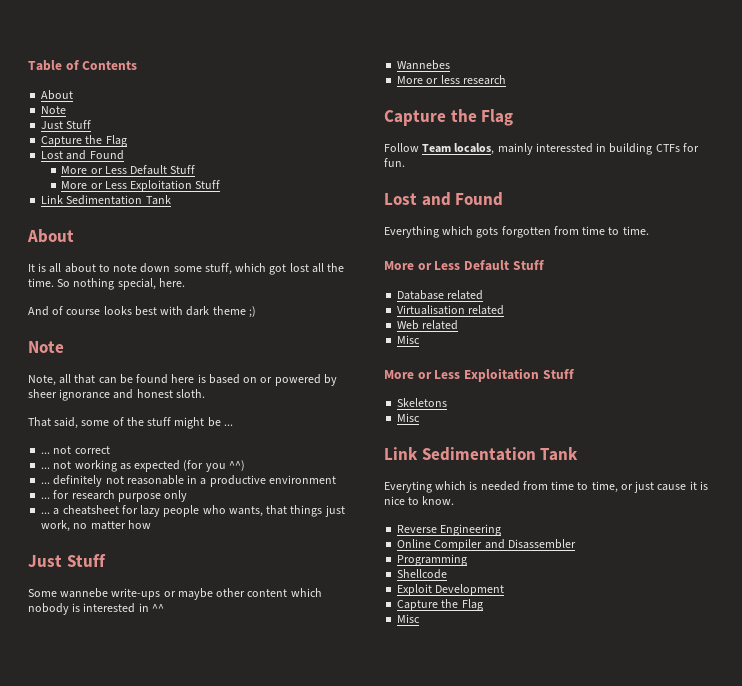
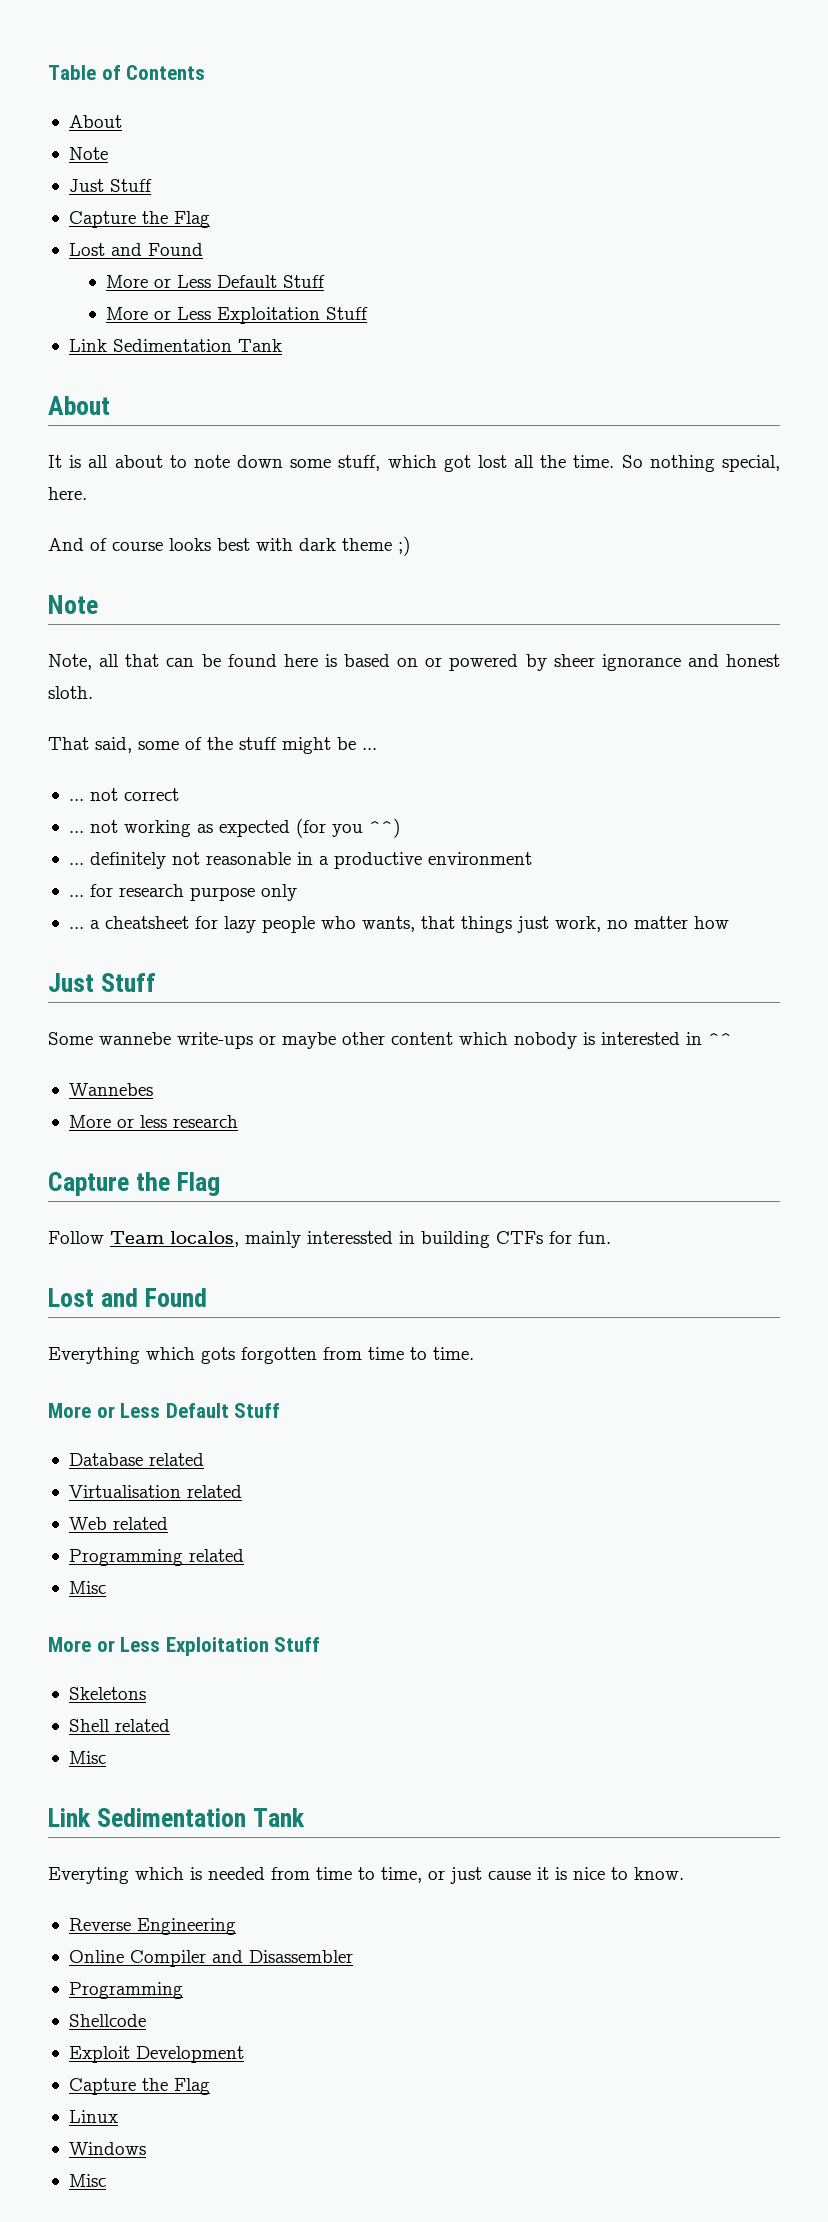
+ Programming related
+ Shell related
+ Linux
+ Windows

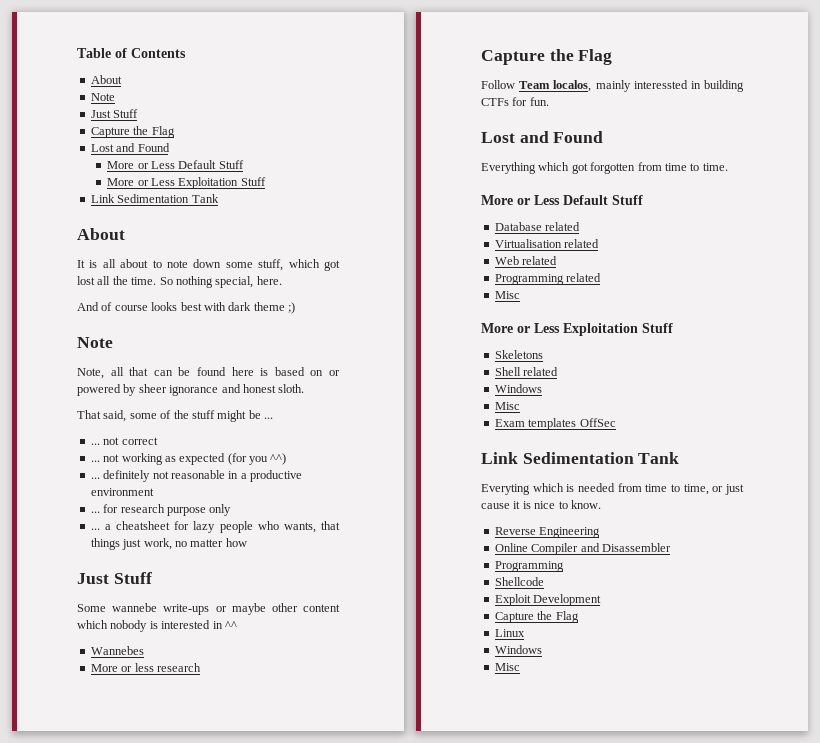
- Everything which gots forgotten from time to time.
+ Everything which got forgotten from time to time.
  Shell related
+ Windows
  Misc
+ Exam templates OffSec

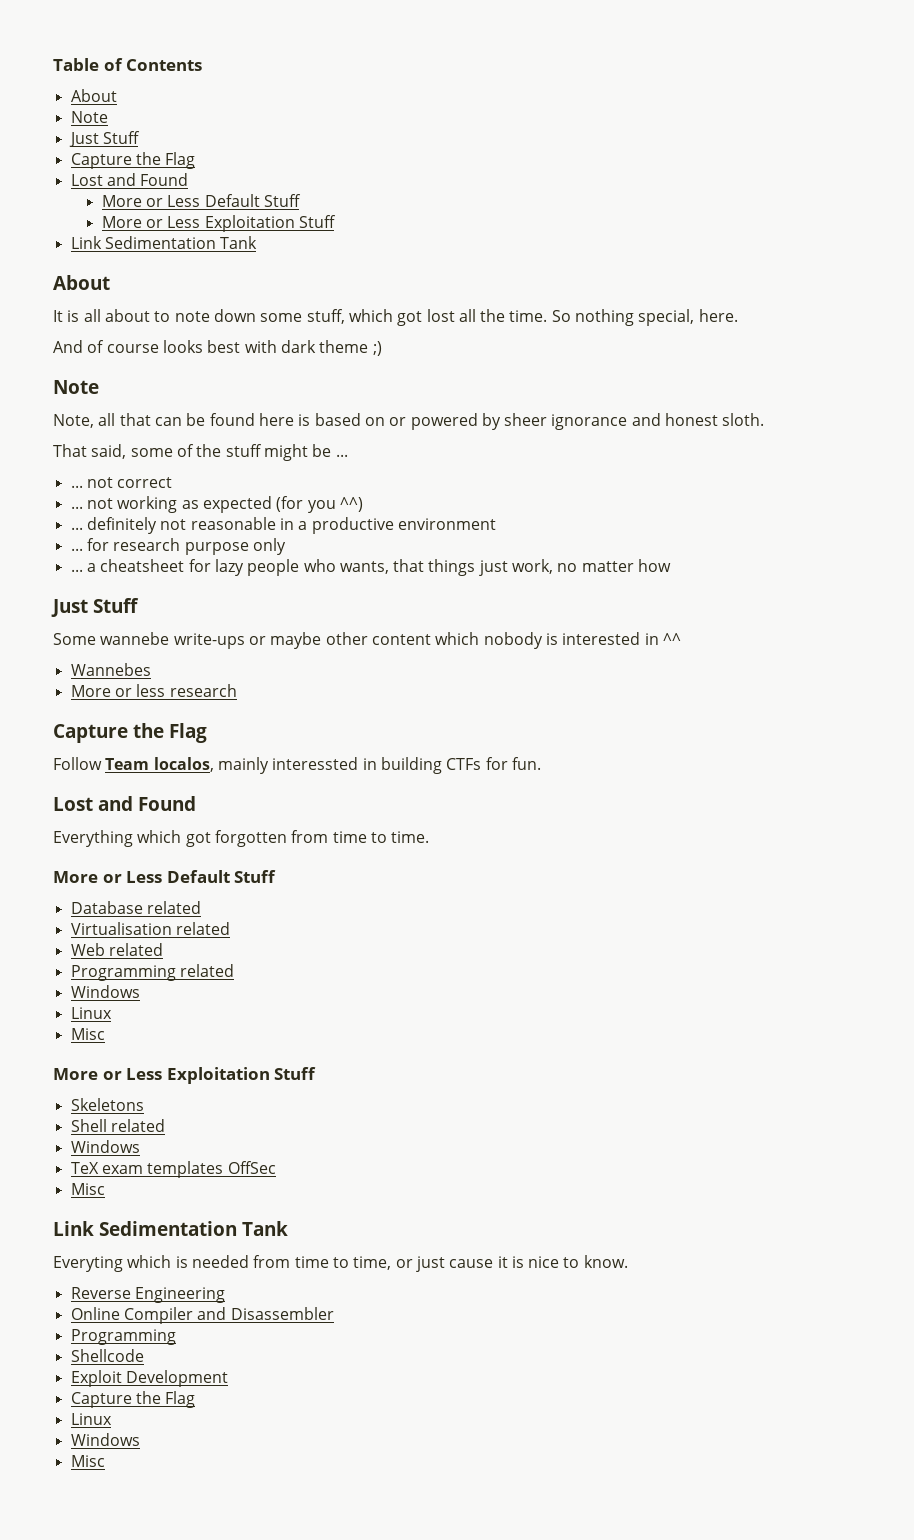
  Programming related
+ Windows
+ Linux
  Shell related
  Windows
+ TeX exam templates OffSec
  Misc
- Exam templates OffSec

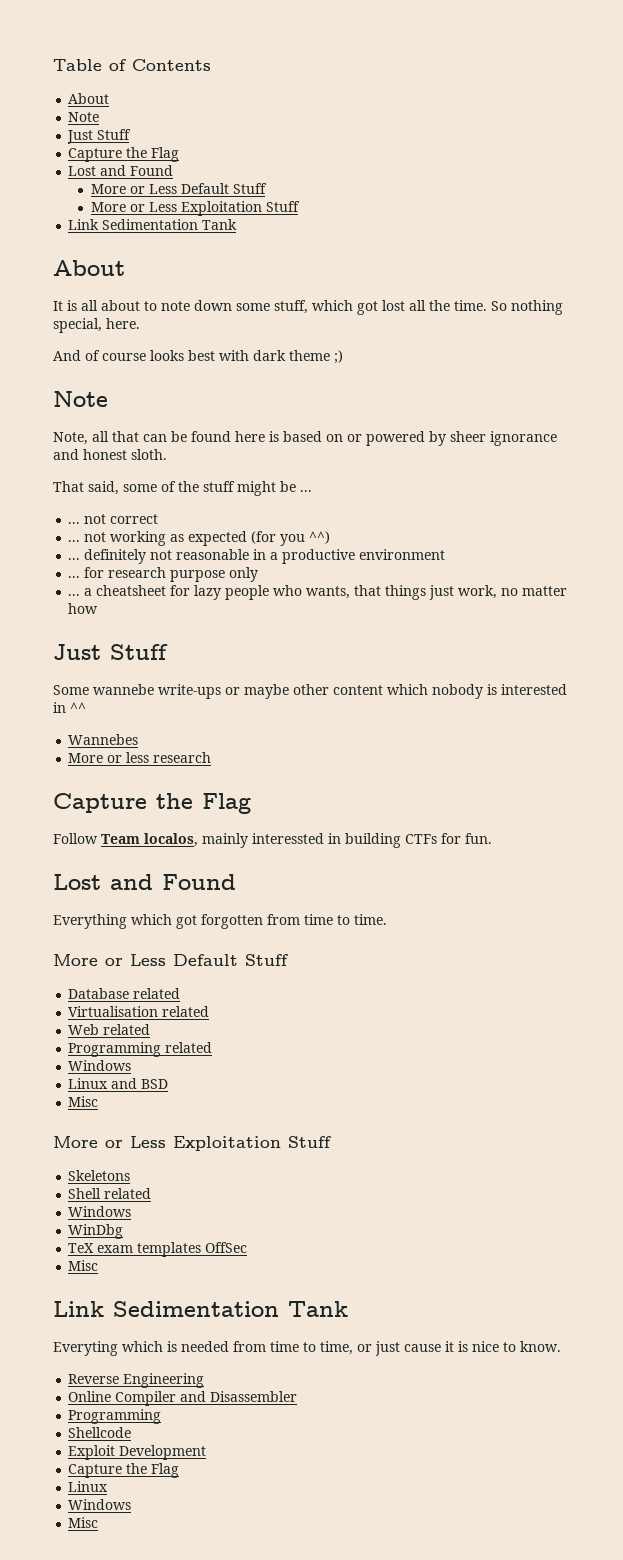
  Programming related
  Windows
- Linux
+ Linux and BSD
+ WinDbg

